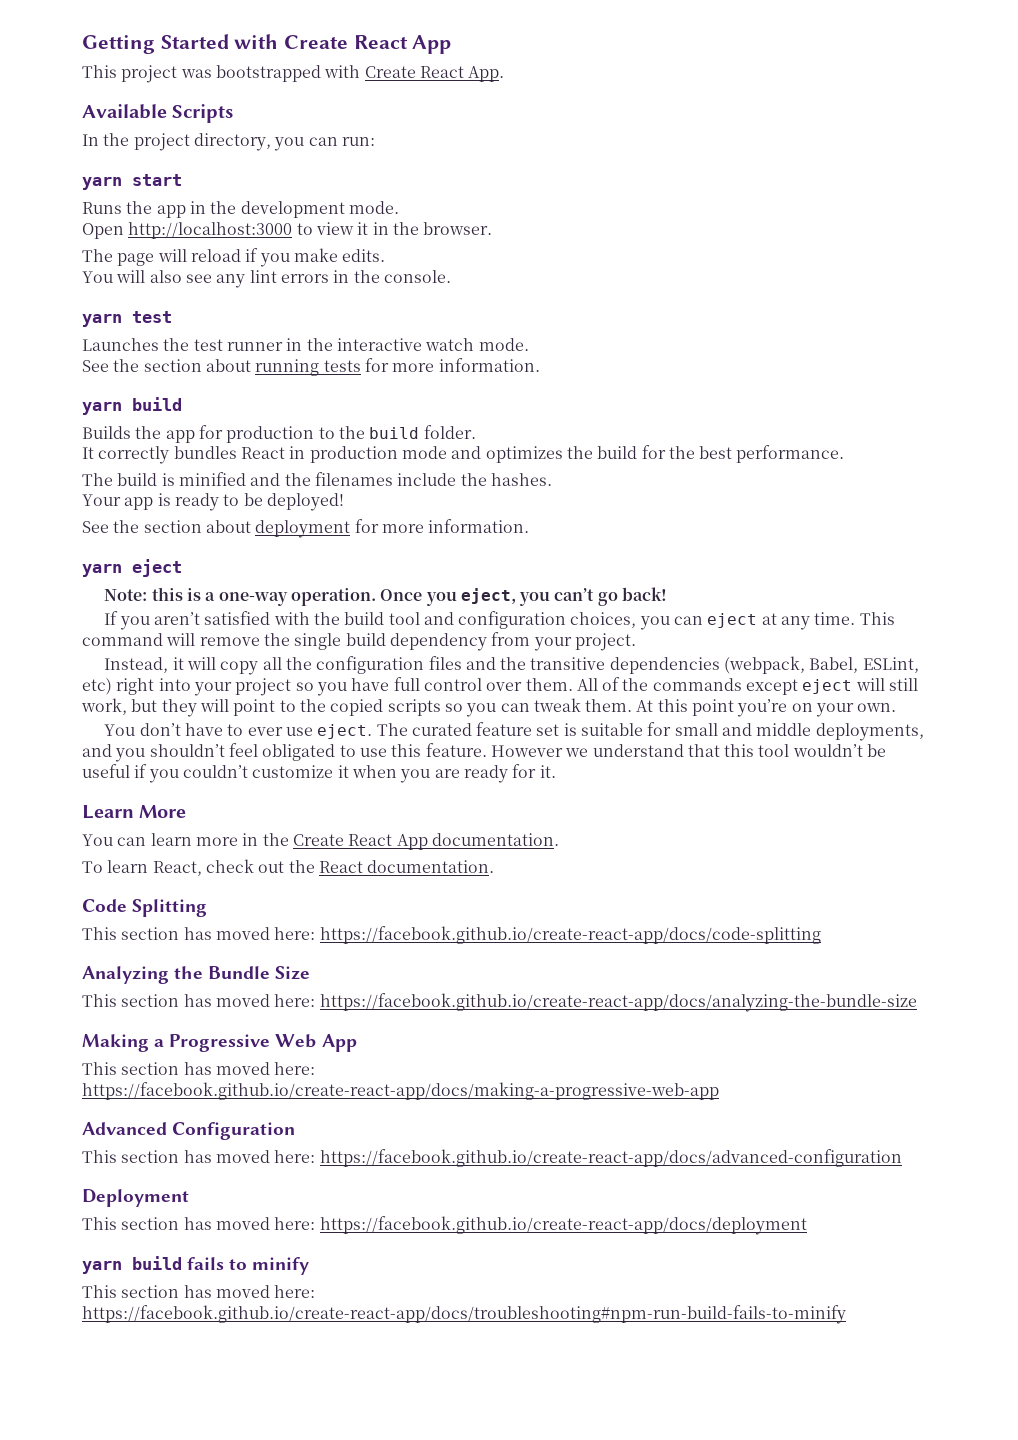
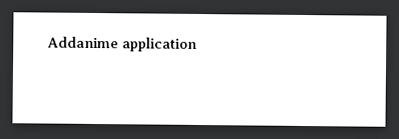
- Getting Started with Create React App
- This project was bootstrapped with Create React App.
- Available Scripts
- In the project directory, you can run:
- yarn start
- Runs the app in the development mode.
- Open http://localhost:3000 to view it in the browser.
- The page will reload if you make edits.
- You will also see any lint errors in the console.
- yarn test
- Launches the test runner in the interactive watch mode.
- See the section about running tests for more information.
- yarn build
- Builds the app for production to the build folder.
- It correctly bundles React in production mode and optimizes the build for the best performance.
- The build is minified and the filenames include the hashes.
- Your app is ready to be deployed!
- See the section about deployment for more information.
- yarn eject
- Note: this is a one-way operation. Once you eject, you can’t go back!
- If you aren’t satisfied with the build tool and configuration choices, you can eject at any time. This command will remove the single build dependency from your project.
- Instead, it will copy all the configuration files and the transitive dependencies (webpack, Babel, ESLint, etc) right into your project so you have full control over them. All of the commands except eject will still work, but they will point to the copied scripts so you can tweak them. At this point you’re on your own.
- You don’t have to ever use eject. The curated feature set is suitable for small and middle deployments, and you shouldn’t feel obligated to use this feature. However we understand that this tool wouldn’t be useful if you couldn’t customize it when you are ready for it.
- Learn More
- You can learn more in the Create React App documentation.
- To learn React, check out the React documentation.
- Code Splitting
- This section has moved here: https://facebook.github.io/create-react-app/docs/code-splitting
- Analyzing the Bundle Size
- This section has moved here: https://facebook.github.io/create-react-app/docs/analyzing-the-bundle-size
- Making a Progressive Web App
- This section has moved here: https://facebook.github.io/create-react-app/docs/making-a-progressive-web-app
- Advanced Configuration
- This section has moved here: https://facebook.github.io/create-react-app/docs/advanced-configuration
- Deployment
- This section has moved here: https://facebook.github.io/create-react-app/docs/deployment
- yarn build fails to minify
- This section has moved here: https://facebook.github.io/create-react-app/docs/troubleshooting#npm-run-build-fails-to-minify
+ Addanime application

